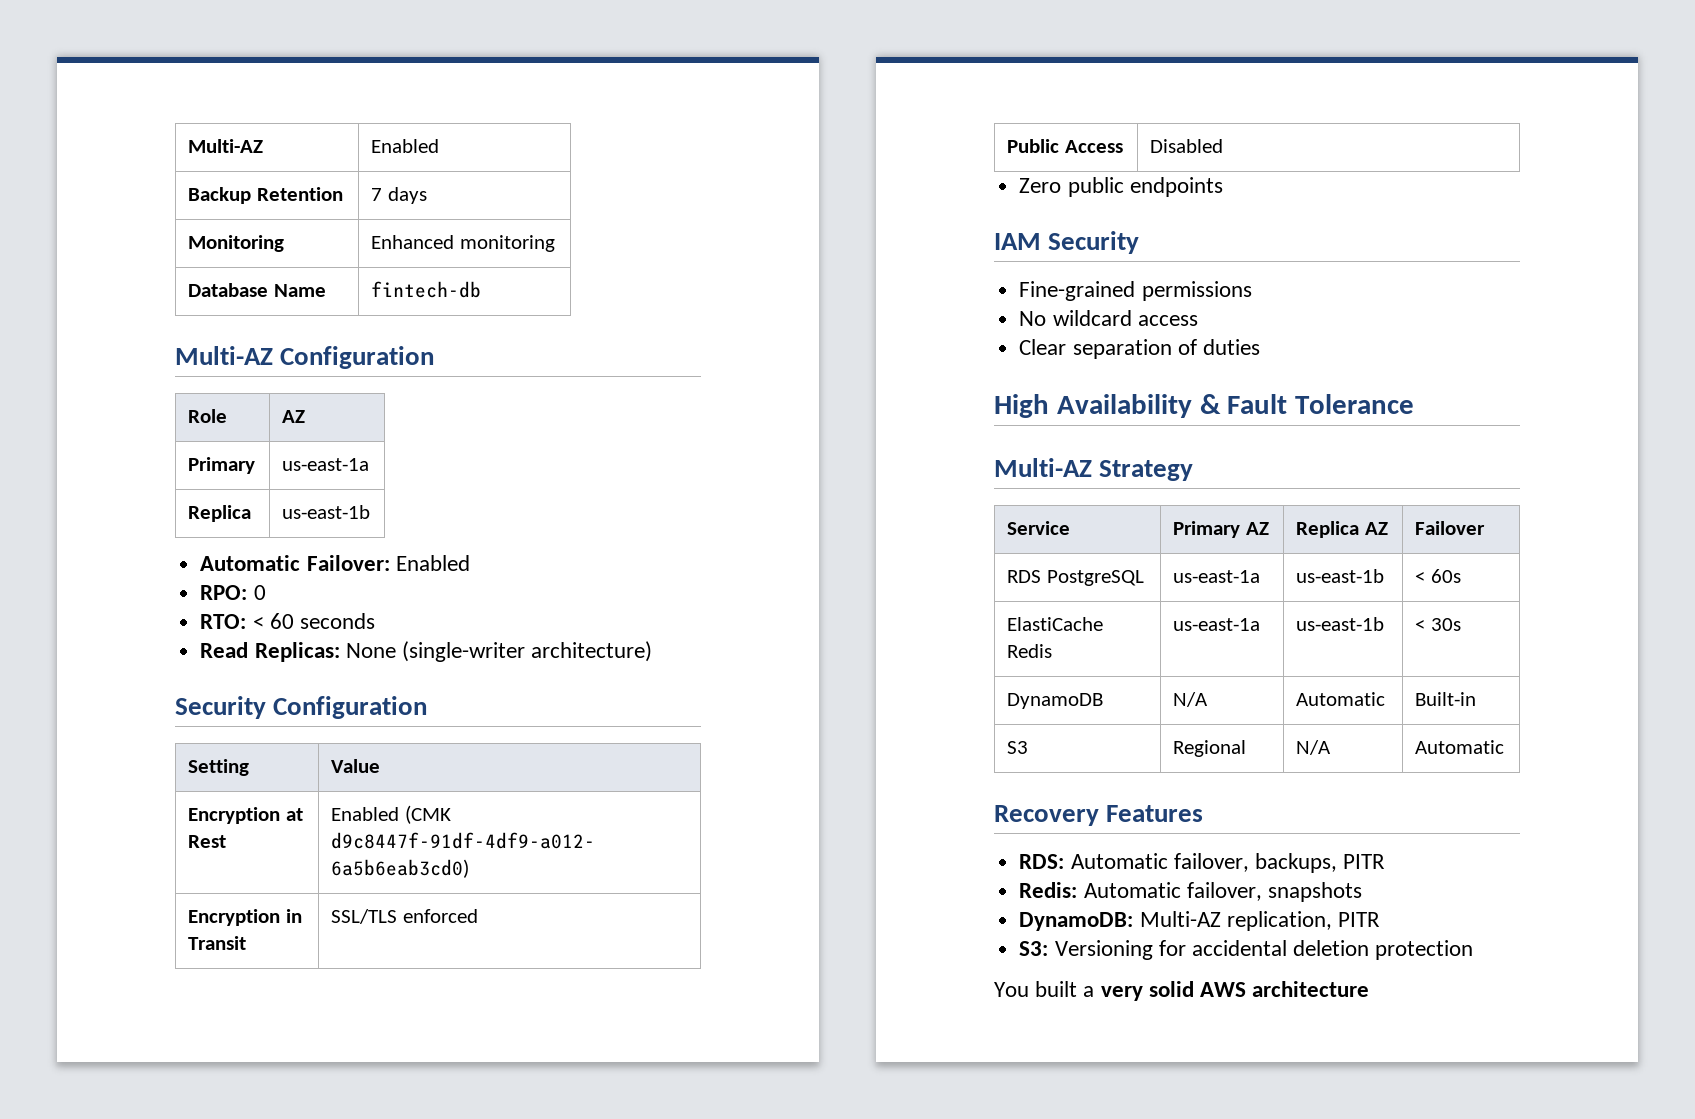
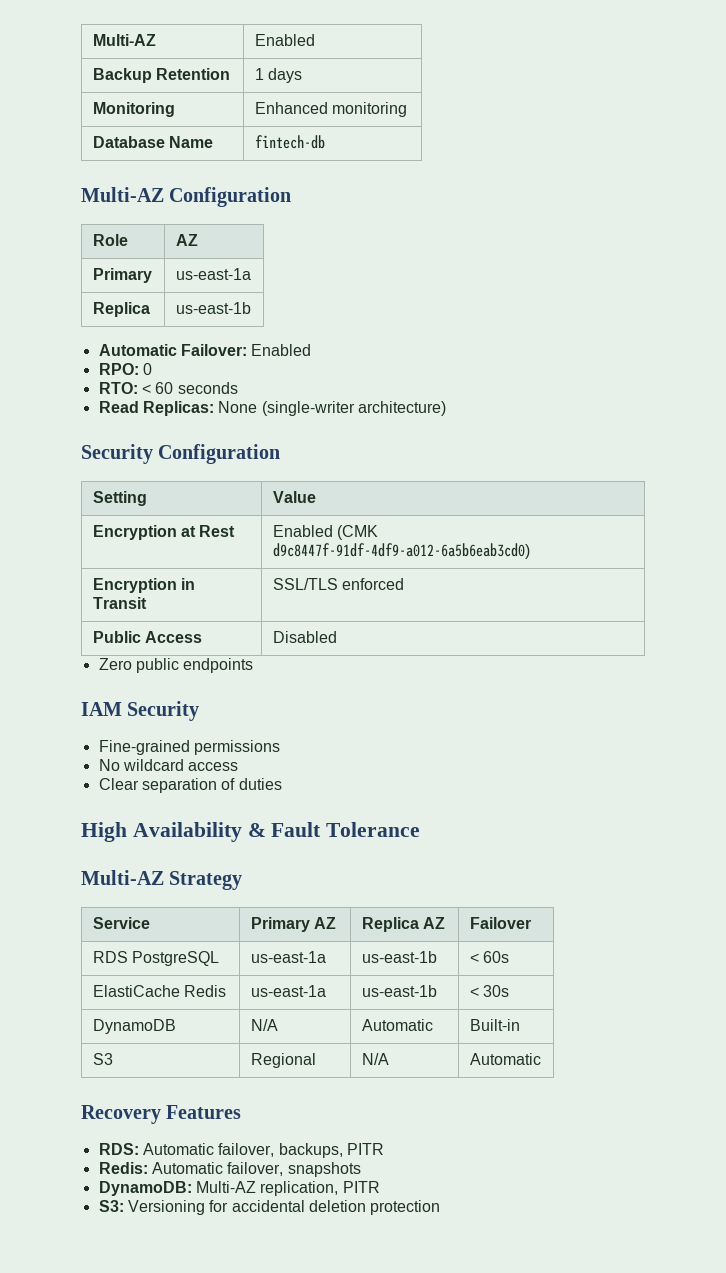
- Backup Retention | 7 days
+ Backup Retention | 1 days
- You built a very solid AWS architecture

